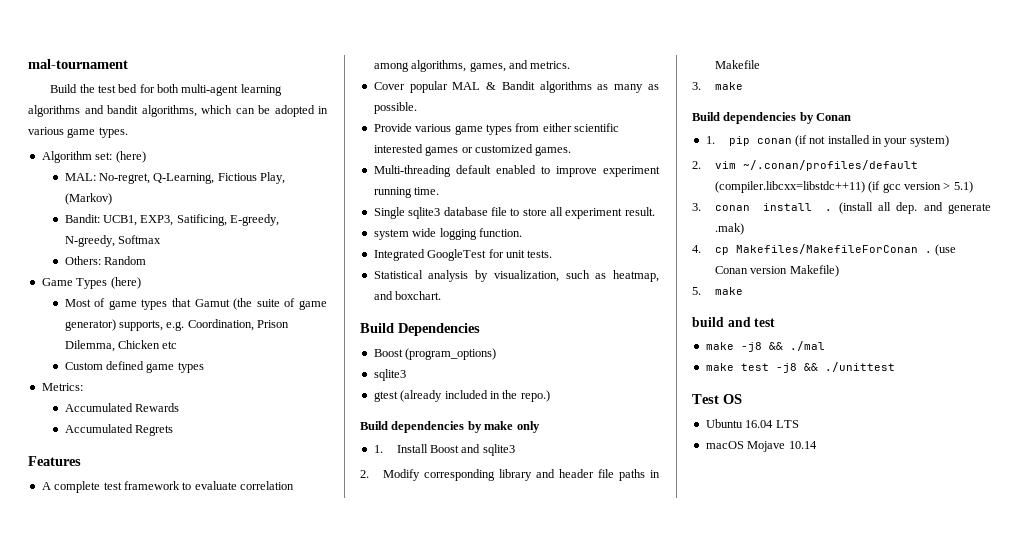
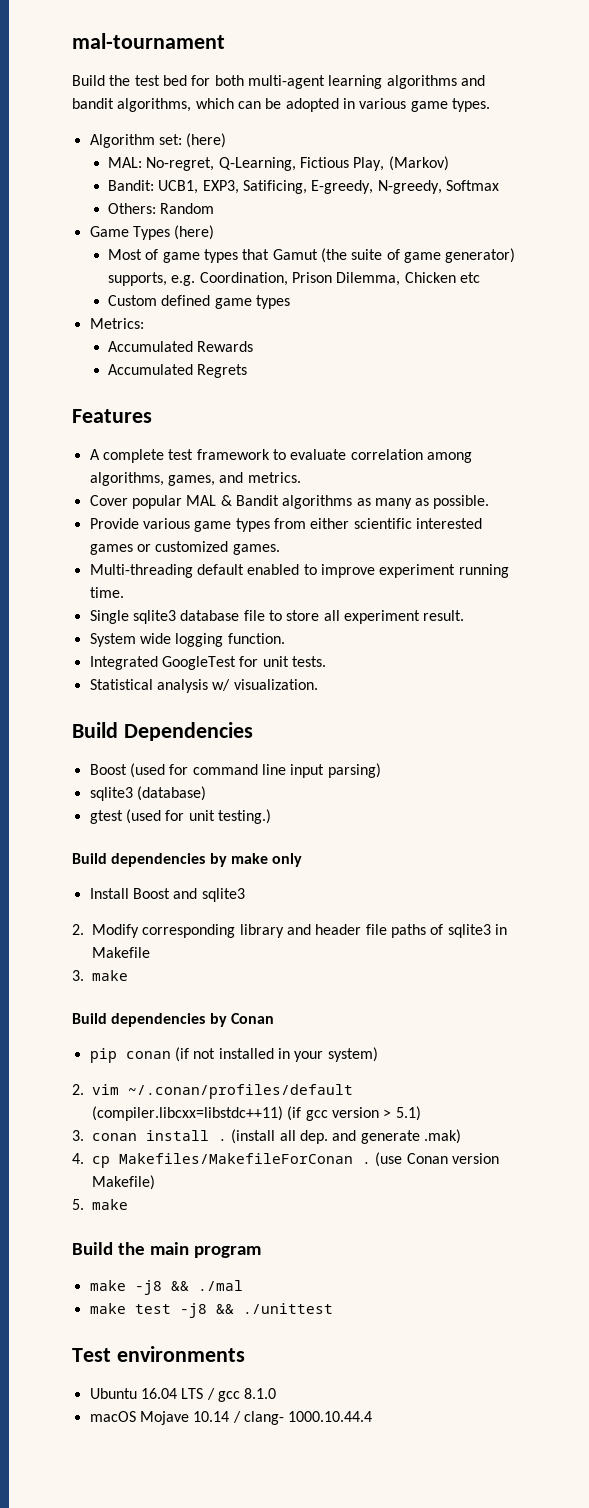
- system wide logging function.
+ System wide logging function.
- Statistical analysis by visualization, such as heatmap, and boxchart.
+ Statistical analysis w/ visualization.
  Build Dependencies
- Boost (program_options)
- sqlite3
+ Boost (used for command line input parsing)
+ sqlite3 (database)
- gtest (already included in the repo.)
+ gtest (used for unit testing.)
- 1. Install Boost and sqlite3
+ Install Boost and sqlite3
- 2. Modify corresponding library and header file paths in Makefile
+ 2. Modify corresponding library and header file paths of sqlite3 in Makefile
- 1. pip conan (if not installed in your system)
+ pip conan (if not installed in your system)
- build and test
+ Build the main program
- Test OS
+ Test environments
- Ubuntu 16.04 LTS
+ Ubuntu 16.04 LTS / gcc 8.1.0
- macOS Mojave 10.14
+ macOS Mojave 10.14 / clang- 1000.10.44.4

